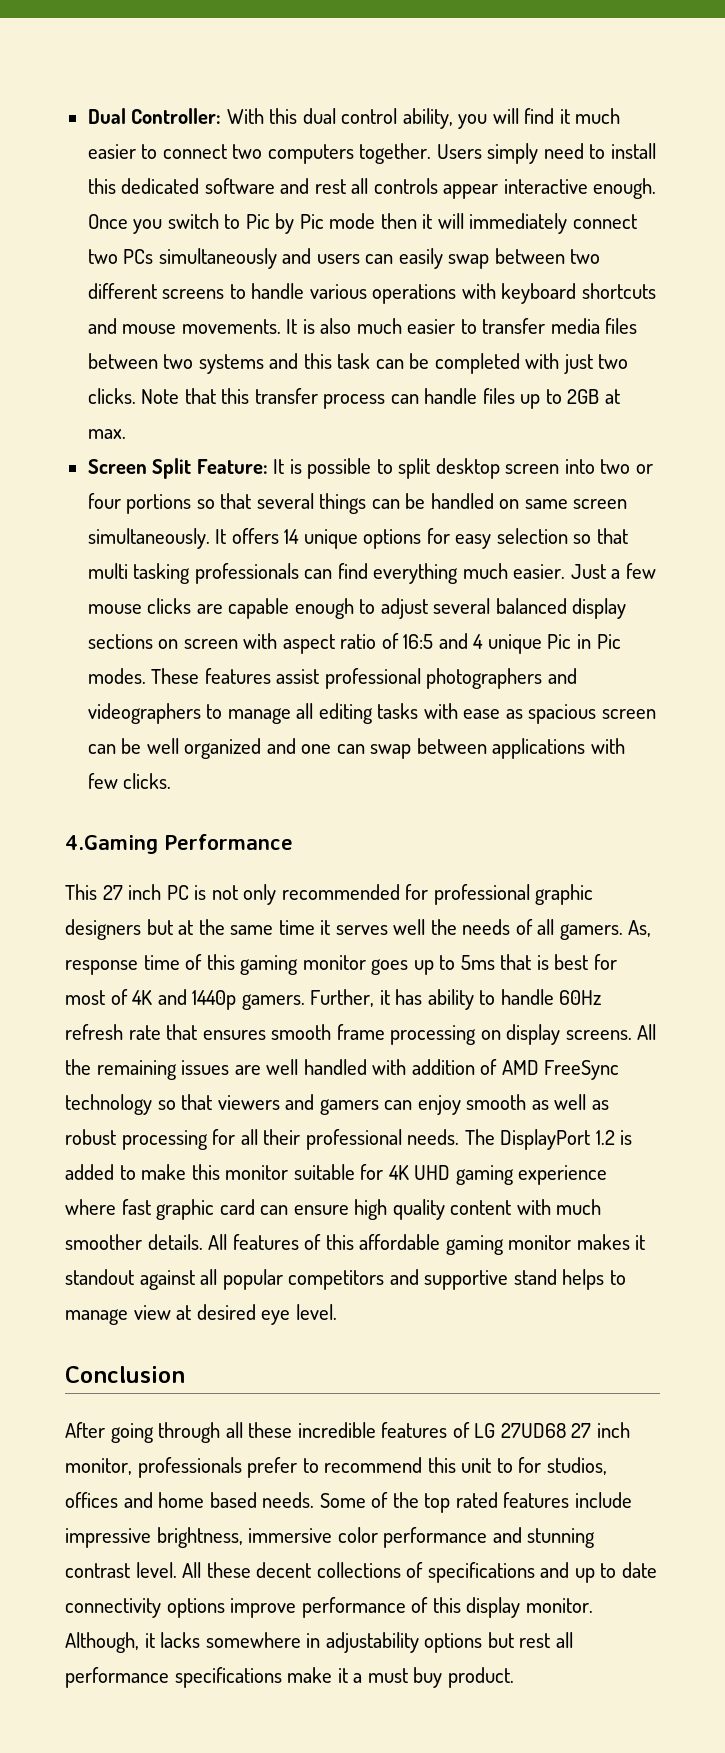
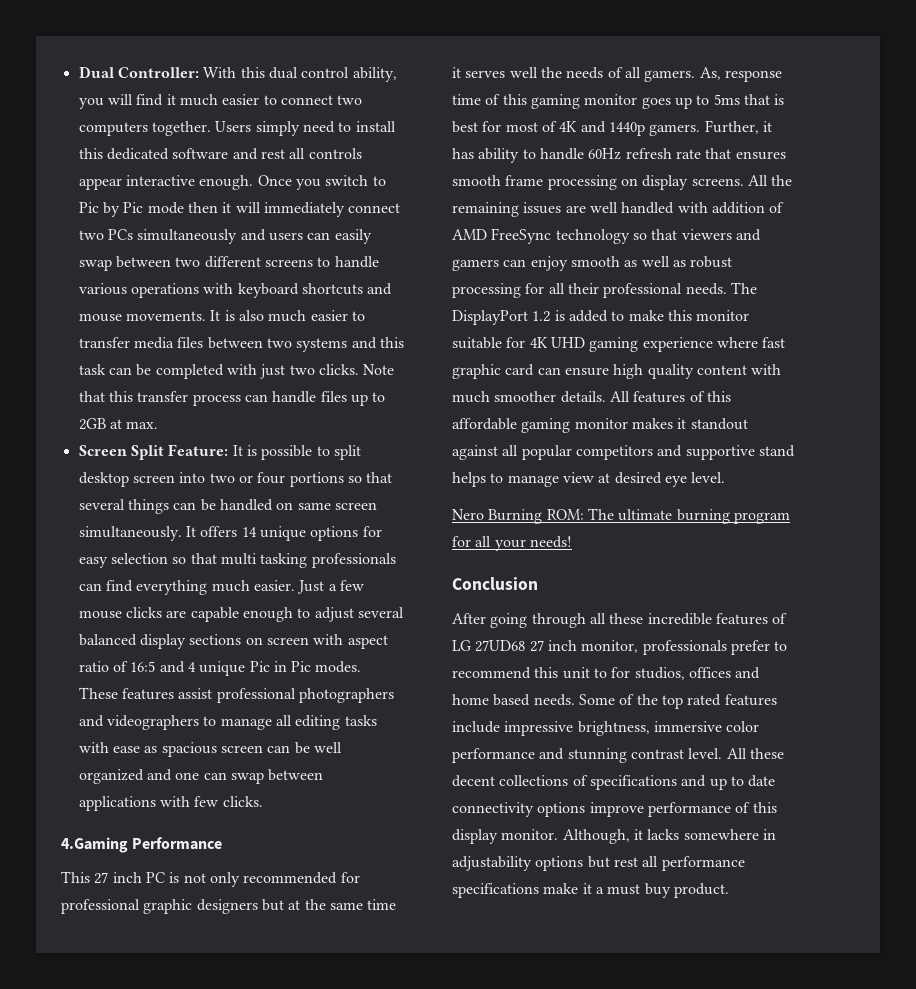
+ Nero Burning ROM: The ultimate burning program for all your needs!

